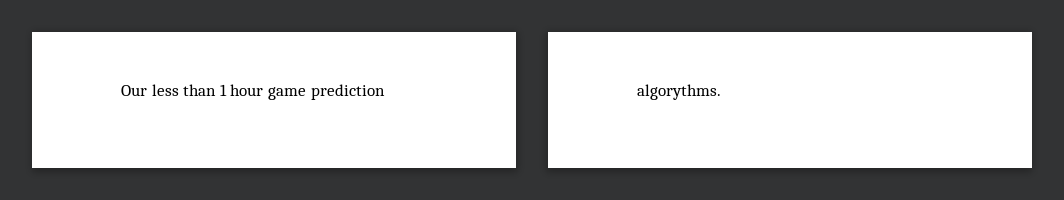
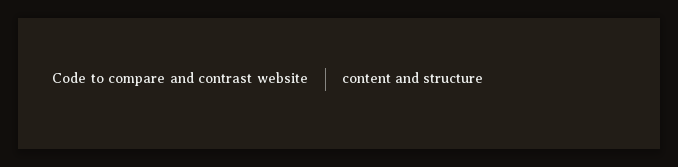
- Our less than 1 hour game prediction algorythms.
+ Code to compare and contrast website content and structure

